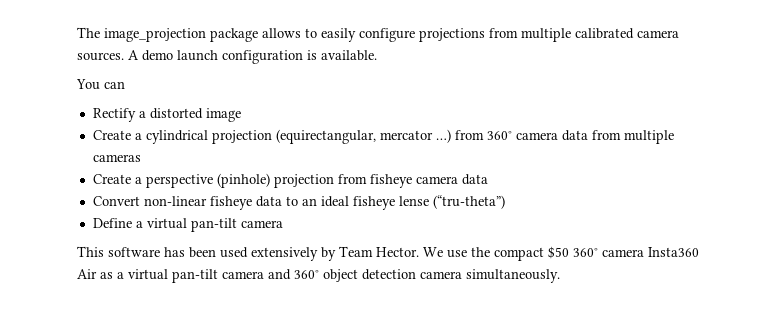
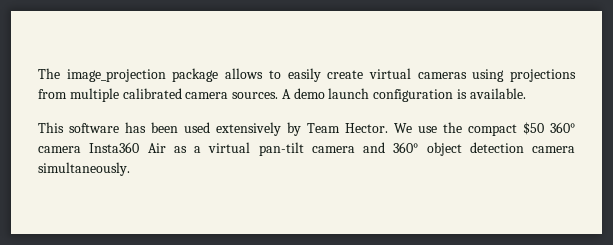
- The image_projection package allows to easily configure projections from multiple calibrated camera sources.
+ The image_projection package allows to easily create virtual cameras using projections from multiple calibrated camera sources.
- You can
- Rectify a distorted image
- Create a cylindrical projection (equirectangular, mercator …) from 360° camera data from multiple cameras
- Create a perspective (pinhole) projection from fisheye camera data
- Convert non-linear fisheye data to an ideal fisheye lense (“tru-theta”)
- Define a virtual pan-tilt camera

